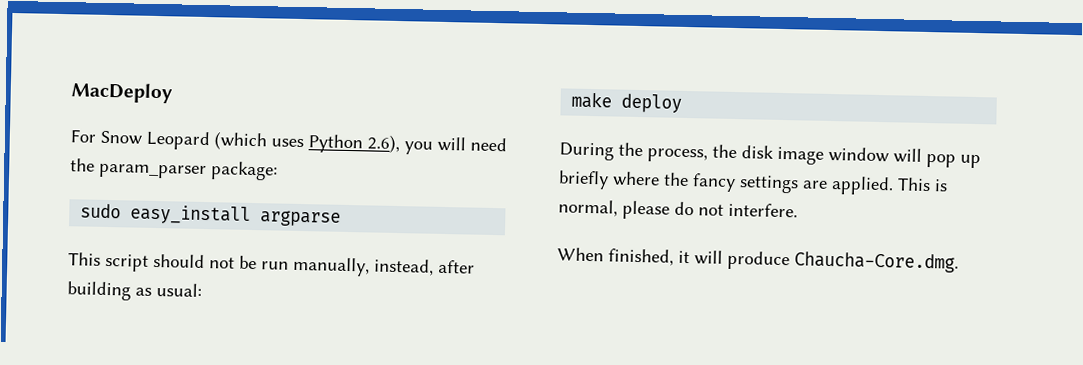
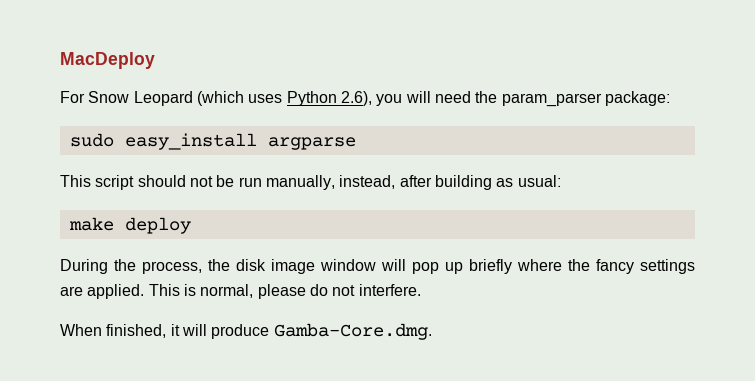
- When finished, it will produce Chaucha-Core.dmg.
+ When finished, it will produce Gamba-Core.dmg.

